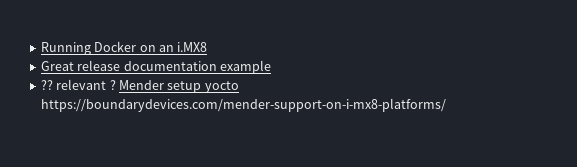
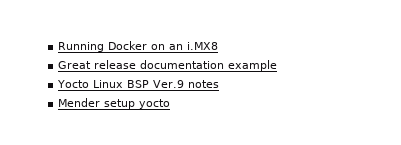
- ?? relevant ? Mender setup yocto https://boundarydevices.com/mender-support-on-i-mx8-platforms/
+ Yocto Linux BSP Ver.9 notes
+ Mender setup yocto

